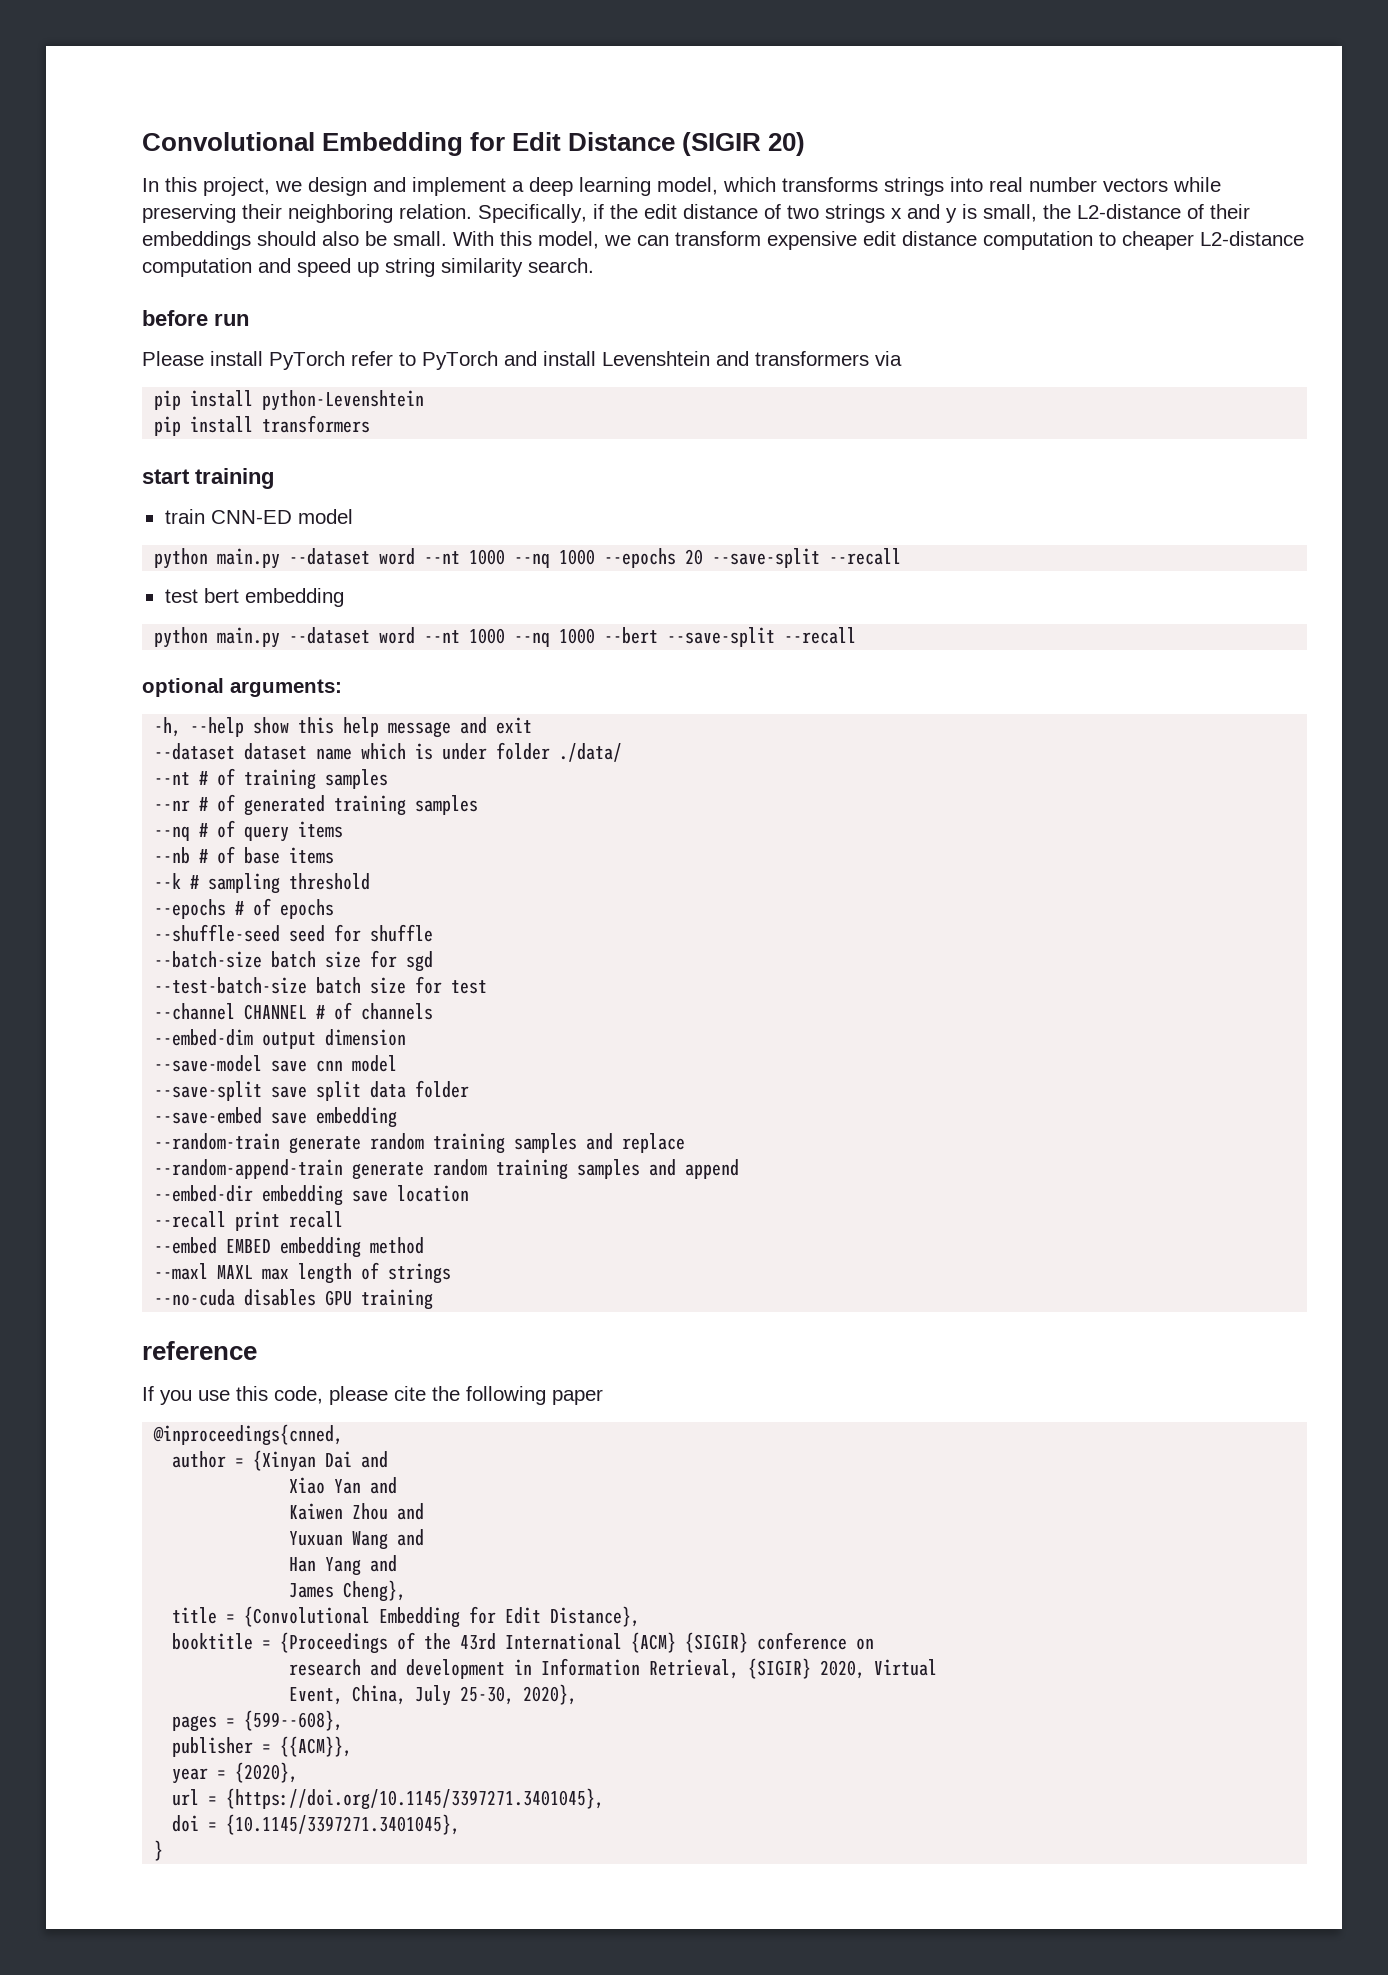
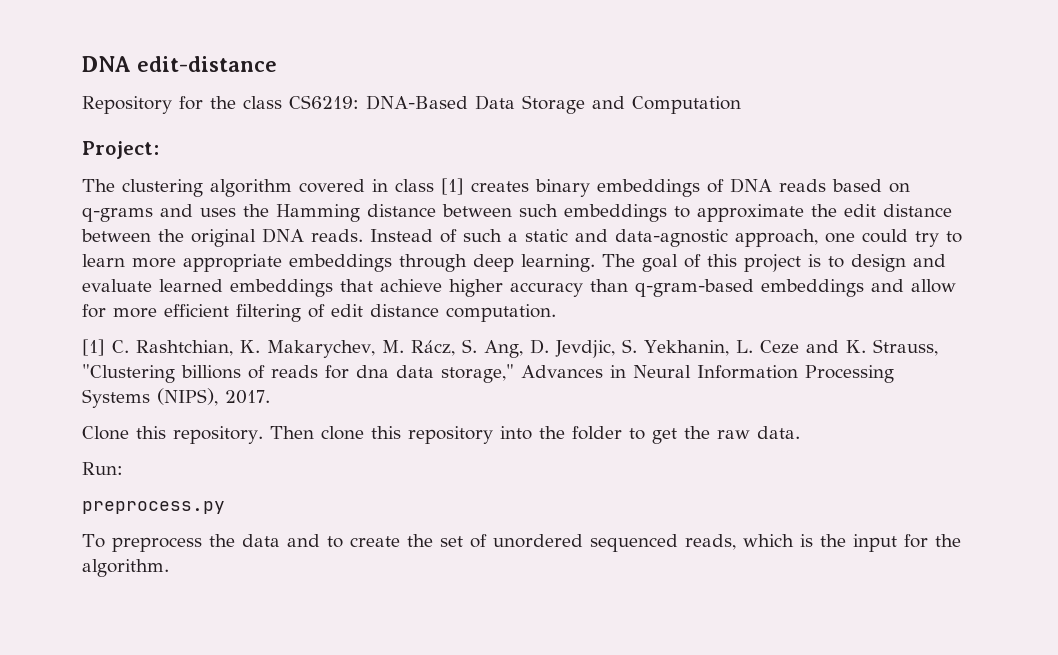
- Convolutional Embedding for Edit Distance (SIGIR 20)
- In this project, we design and implement a deep learning model, which transforms strings into real number vectors while preserving their neighboring relation. Specifically, if the edit distance of two strings x and y is small, the L2-distance of their embeddings should also be small. With this model, we can transform expensive edit distance computation to cheaper L2-distance computation and speed up string similarity search.
- before run
- Please install PyTorch refer to PyTorch and install Levenshtein and transformers via
- pip install python-Levenshtein
- pip install transformers
- start training
- train CNN-ED model
- python main.py --dataset word --nt 1000 --nq 1000 --epochs 20 --save-split --recall
- test bert embedding
- python main.py --dataset word --nt 1000 --nq 1000 --bert --save-split --recall
- optional arguments:
- -h, --help show this help message and exit
- --dataset dataset name which is under folder ./data/
- --nt # of training samples
- --nr # of generated training samples
- --nq # of query items
- --nb # of base items
- --k # sampling threshold
- --epochs # of epochs
- --shuffle-seed seed for shuffle
- --batch-size batch size for sgd
- --test-batch-size batch size for test
- --channel CHANNEL # of channels
- --embed-dim output dimension
- --save-model save cnn model
- --save-split save split data folder
- --save-embed save embedding
- --random-train generate random training samples and replace
- --random-append-train generate random training samples and append
- --embed-dir embedding save location
- --recall print recall
- --embed EMBED embedding method
- --maxl MAXL max length of strings
- --no-cuda disables GPU training
- reference
- If you use this code, please cite the following paper
- @inproceedings{cnned,
- author = {Xinyan Dai and
- Xiao Yan and
- Kaiwen Zhou and
- Yuxuan Wang and
- Han Yang and
- James Cheng},
- title = {Convolutional Embedding for Edit Distance},
- booktitle = {Proceedings of the 43rd International {ACM} {SIGIR} conference on
- research and development in Information Retrieval, {SIGIR} 2020, Virtual
- Event, China, July 25-30, 2020},
- pages = {599--608},
- publisher = {{ACM}},
- year = {2020},
- url = {https://doi.org/10.1145/3397271.3401045},
- doi = {10.1145/3397271.3401045},
- }
+ DNA edit-distance
+ Repository for the class CS6219: DNA-Based Data Storage and Computation
+ Project:
+ The clustering algorithm covered in class [1] creates binary embeddings of DNA reads based on q-grams and uses the Hamming distance between such embeddings to approximate the edit distance between the original DNA reads. Instead of such a static and data-agnostic approach, one could try to learn more appropriate embeddings through deep learning. The goal of this project is to design and evaluate learned embeddings that achieve higher accuracy than q-gram-based embeddings and allow for more efficient filtering of edit distance computation.
+ [1] C. Rashtchian, K. Makarychev, M. Rácz, S. Ang, D. Jevdjic, S. Yekhanin, L. Ceze and K. Strauss, "Clustering billions of reads for dna data storage," Advances in Neural Information Processing Systems (NIPS), 2017.
+ Clone this repository. Then clone this repository into the folder to get the raw data.
+ Run:
+ preprocess.py
+ To preprocess the data and to create the set of unordered sequenced reads, which is the input for the algorithm.

